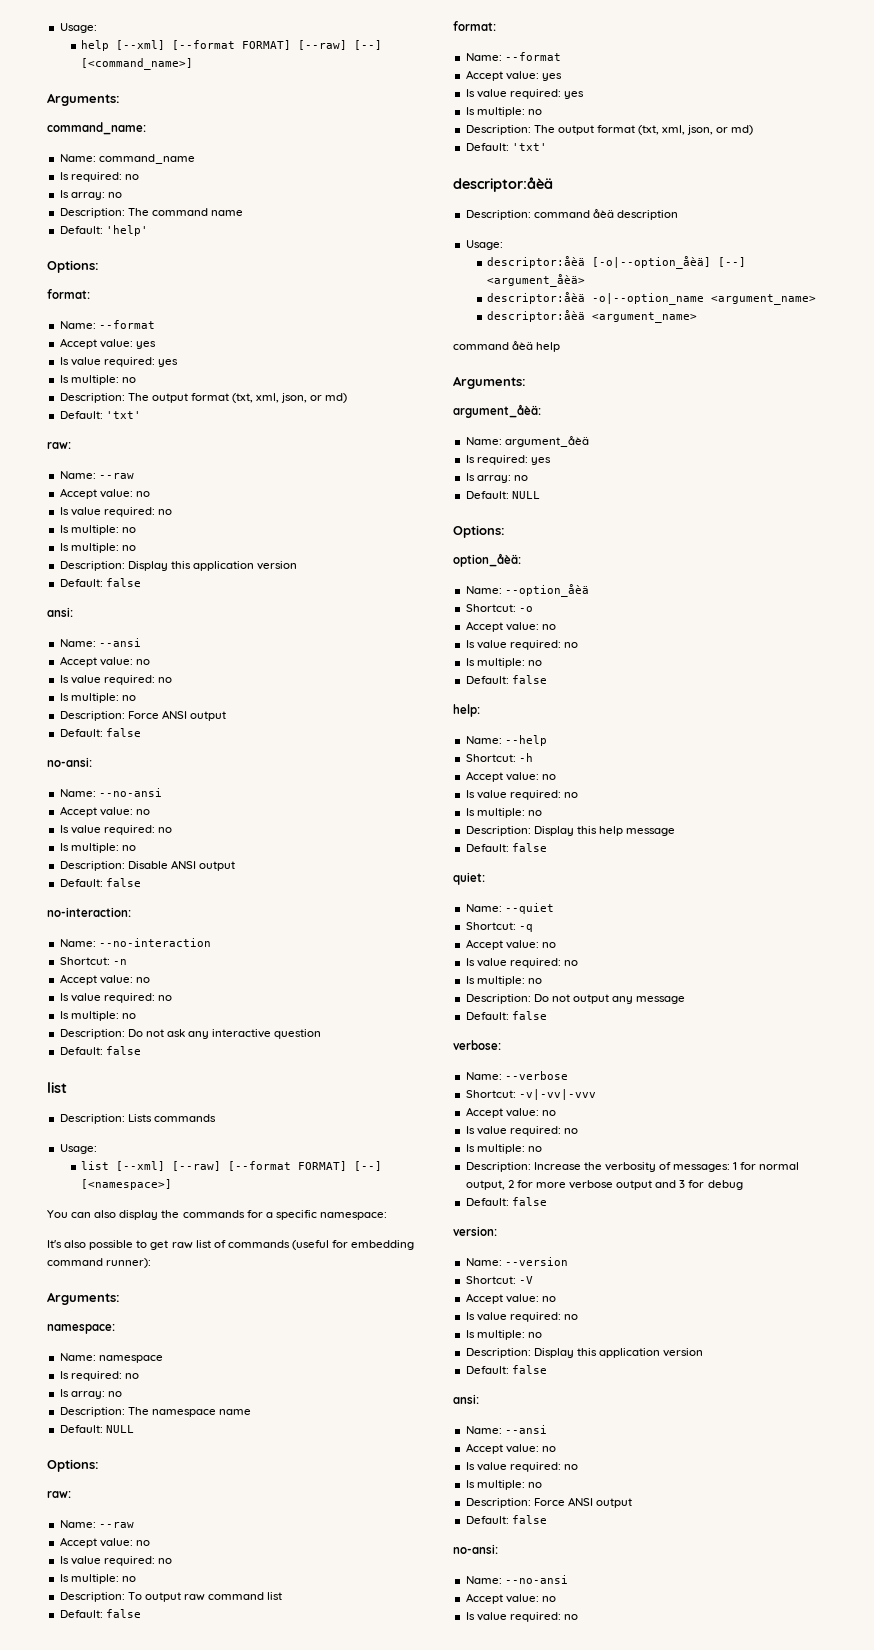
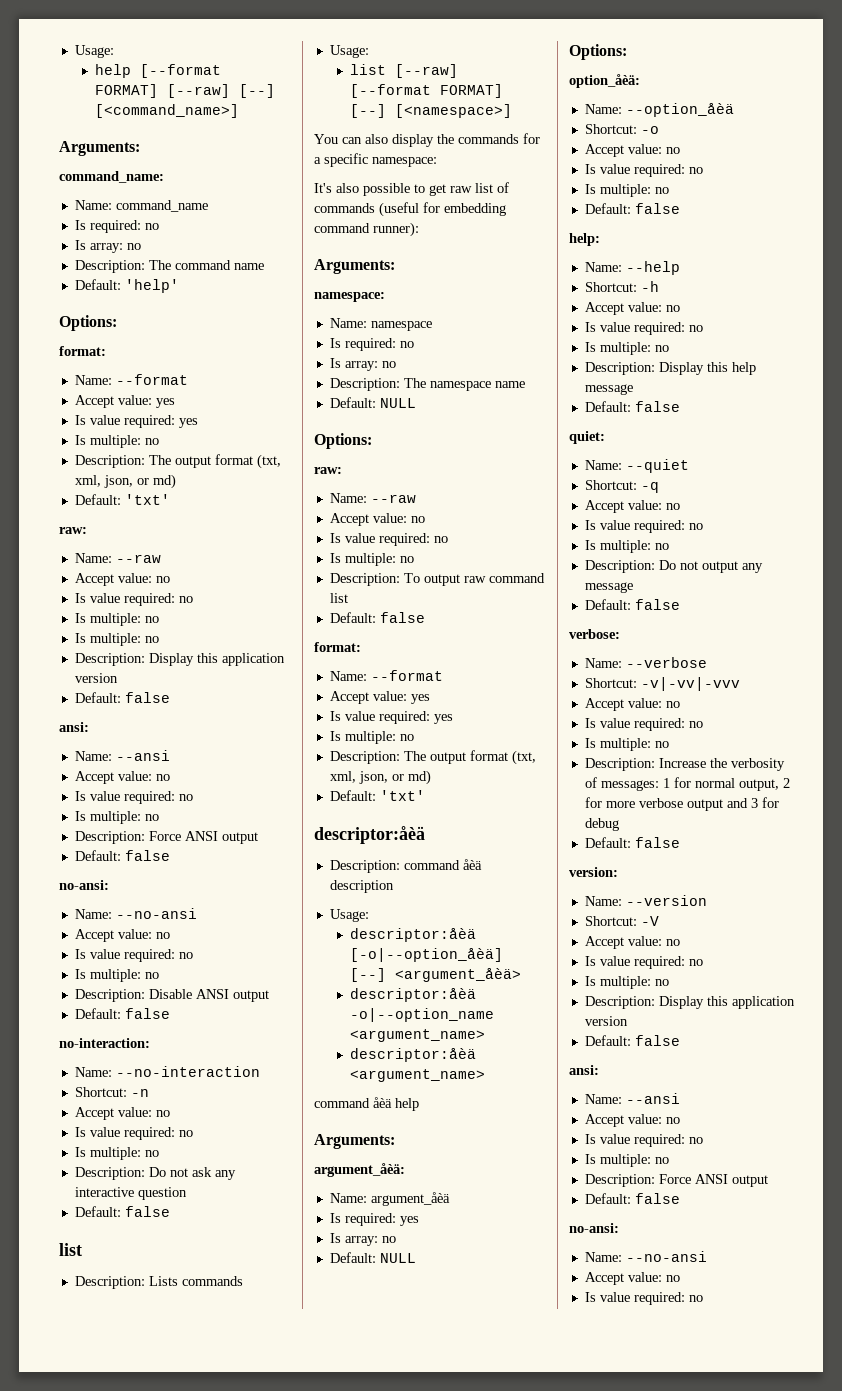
- help [--xml] [--format FORMAT] [--raw] [--] [<command_name>]
+ help [--format FORMAT] [--raw] [--] [<command_name>]
- list [--xml] [--raw] [--format FORMAT] [--] [<namespace>]
+ list [--raw] [--format FORMAT] [--] [<namespace>]

